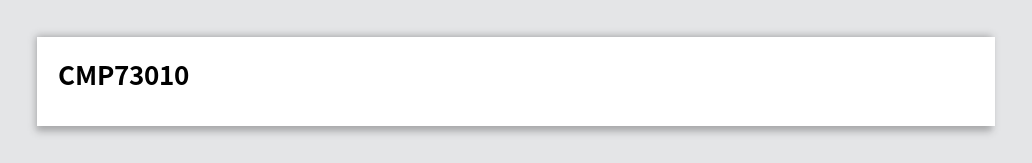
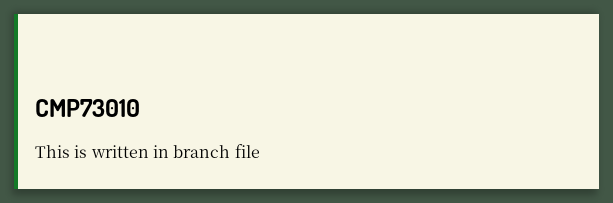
+ This is written in branch file

